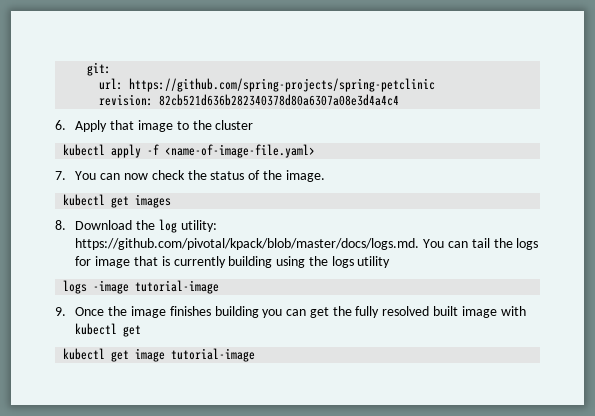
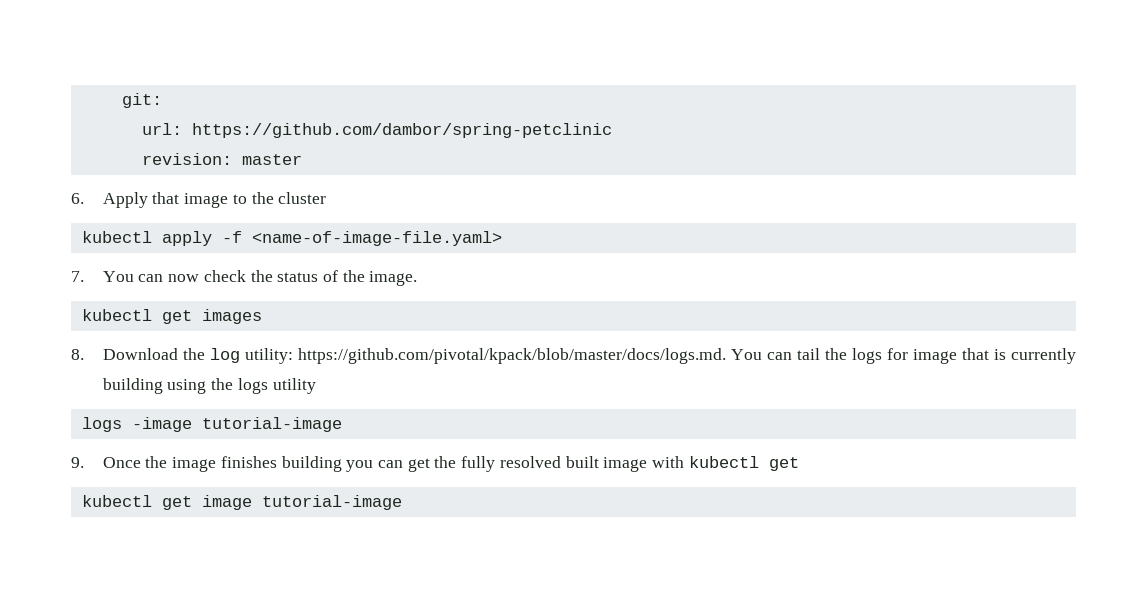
- url: https://github.com/spring-projects/spring-petclinic
+ url: https://github.com/dambor/spring-petclinic
- revision: 82cb521d636b282340378d80a6307a08e3d4a4c4
+ revision: master

